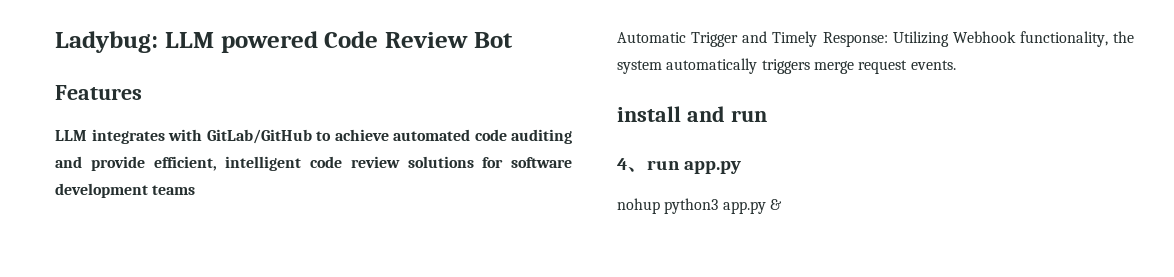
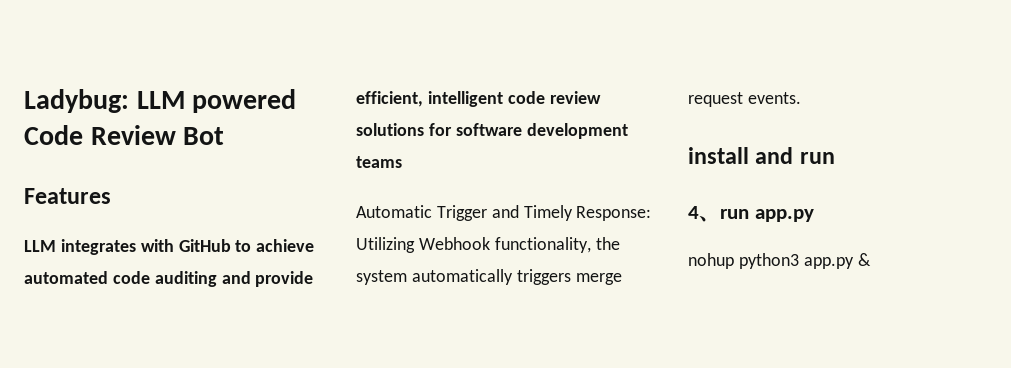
- LLM integrates with GitLab/GitHub to achieve automated code auditing and provide efficient, intelligent code review solutions for software development teams
+ LLM integrates with GitHub to achieve automated code auditing and provide efficient, intelligent code review solutions for software development teams

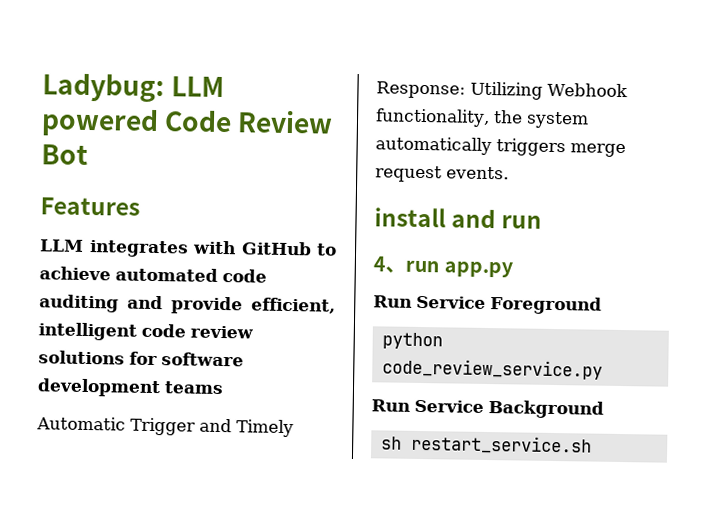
- nohup python3 app.py &
+ Run Service Foreground
+ python code_review_service.py
+ Run Service Background
+ sh restart_service.sh

